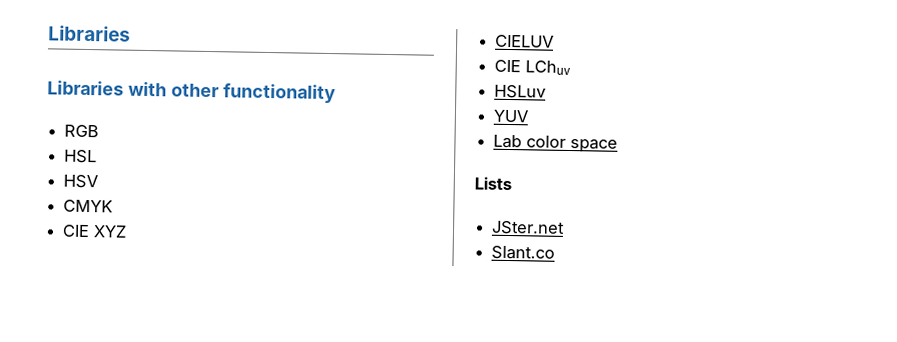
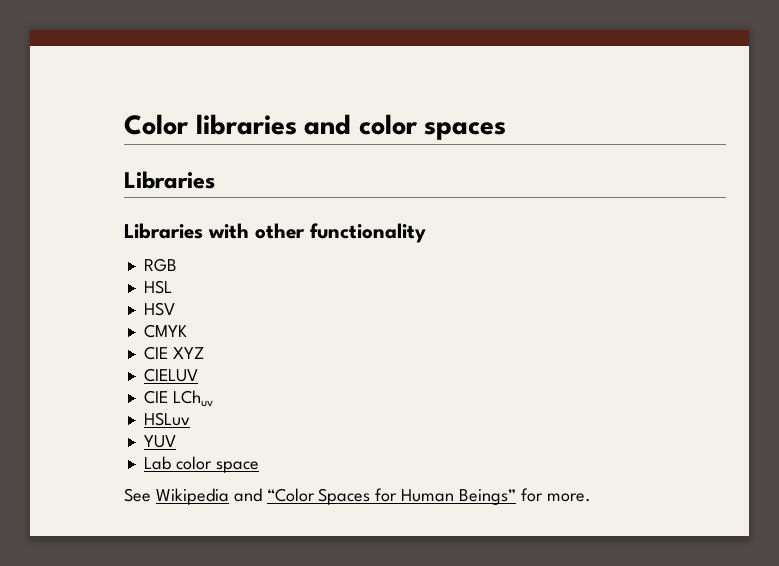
+ Color libraries and color spaces
- Lists
- JSter.net
- Slant.co
+ See Wikipedia and “Color Spaces for Human Beings” for more.

